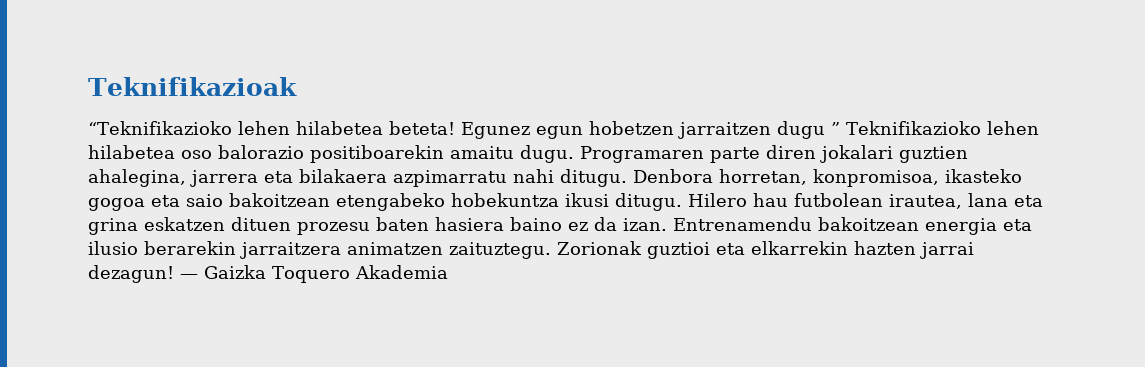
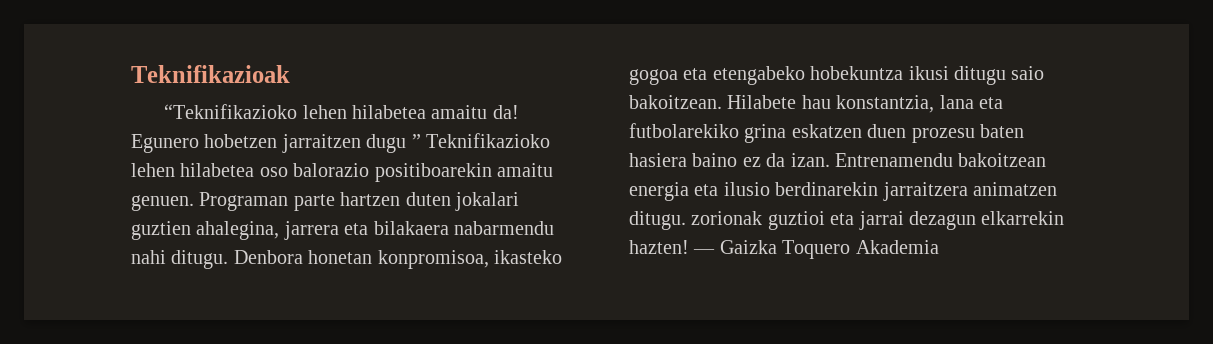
- “Teknifikazioko lehen hilabetea beteta! Egunez egun hobetzen jarraitzen dugu ” Teknifikazioko lehen hilabetea oso balorazio positiboarekin amaitu dugu. Programaren parte diren jokalari guztien ahalegina, jarrera eta bilakaera azpimarratu nahi ditugu.
+ “Teknifikazioko lehen hilabetea amaitu da! Egunero hobetzen jarraitzen dugu ” Teknifikazioko lehen hilabetea oso balorazio positiboarekin amaitu genuen. Programan parte hartzen duten jokalari guztien ahalegina, jarrera eta bilakaera nabarmendu nahi ditugu.
- Denbora horretan, konpromisoa, ikasteko gogoa eta saio bakoitzean etengabeko hobekuntza ikusi ditugu. Hilero hau futbolean irautea, lana eta grina eskatzen dituen prozesu baten hasiera baino ez da izan.
+ Denbora honetan konpromisoa, ikasteko gogoa eta etengabeko hobekuntza ikusi ditugu saio bakoitzean. Hilabete hau konstantzia, lana eta futbolarekiko grina eskatzen duen prozesu baten hasiera baino ez da izan.
- Entrenamendu bakoitzean energia eta ilusio berarekin jarraitzera animatzen zaituztegu. Zorionak guztioi eta elkarrekin hazten jarrai dezagun!
+ Entrenamendu bakoitzean energia eta ilusio berdinarekin jarraitzera animatzen ditugu. zorionak guztioi eta jarrai dezagun elkarrekin hazten!

